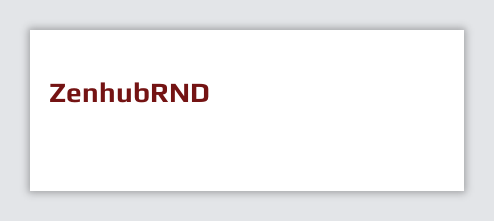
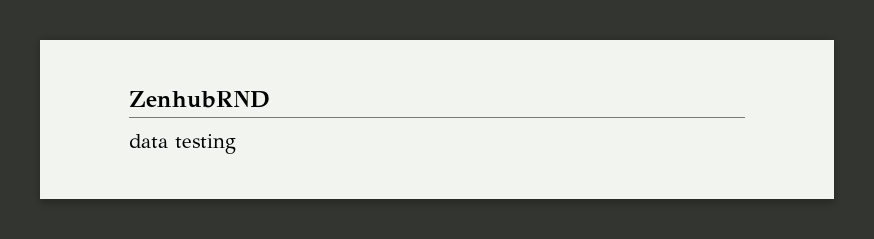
+ data testing

